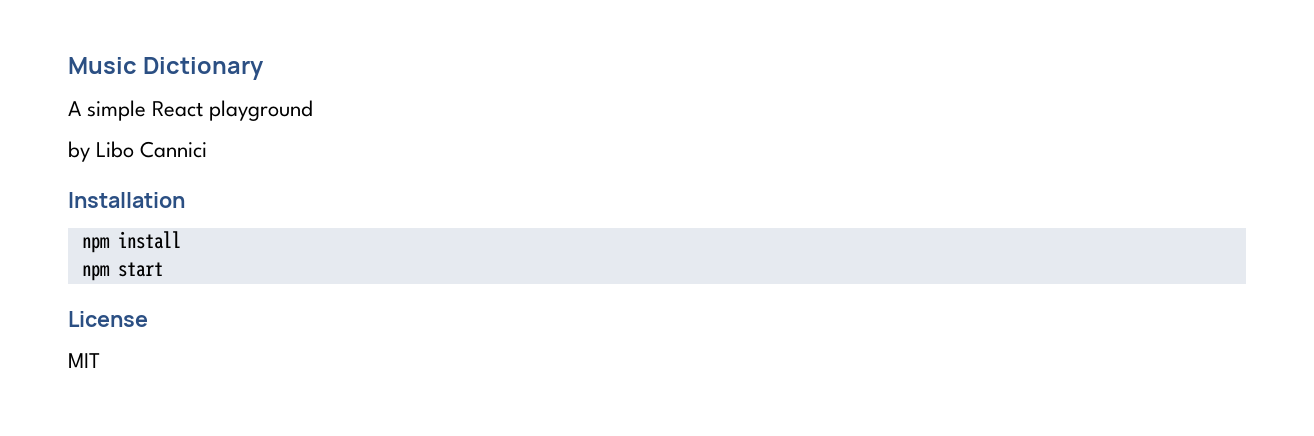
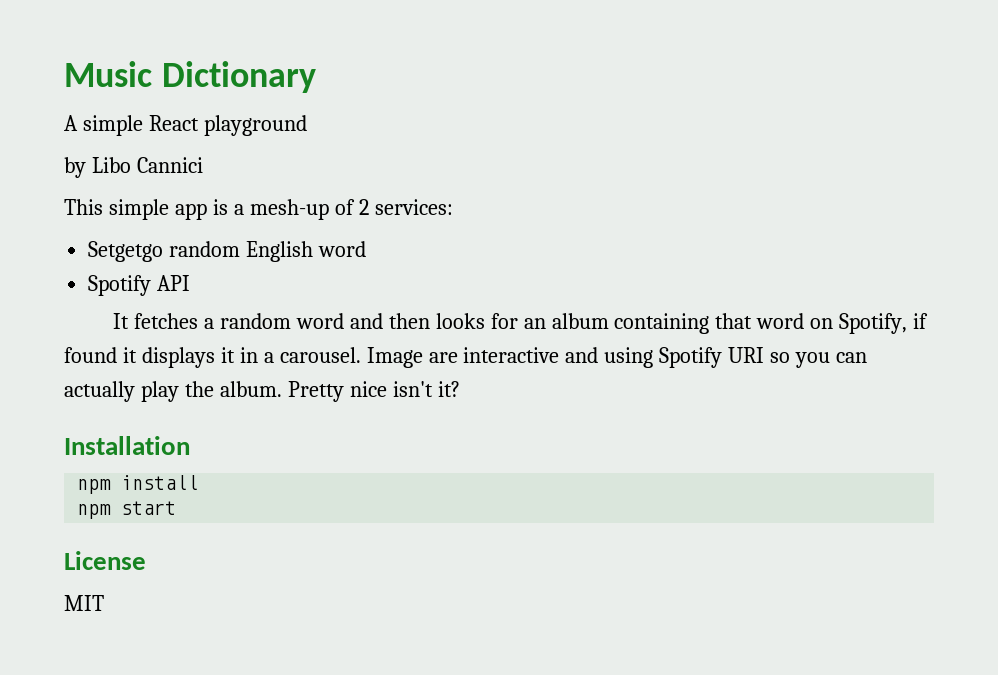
+ This simple app is a mesh-up of 2 services:
+ Setgetgo random English word
+ Spotify API
+ It fetches a random word and then looks for an album containing that word on Spotify, if found it displays it in a carousel. Image are interactive and using Spotify URI so you can actually play the album. Pretty nice isn't it?

